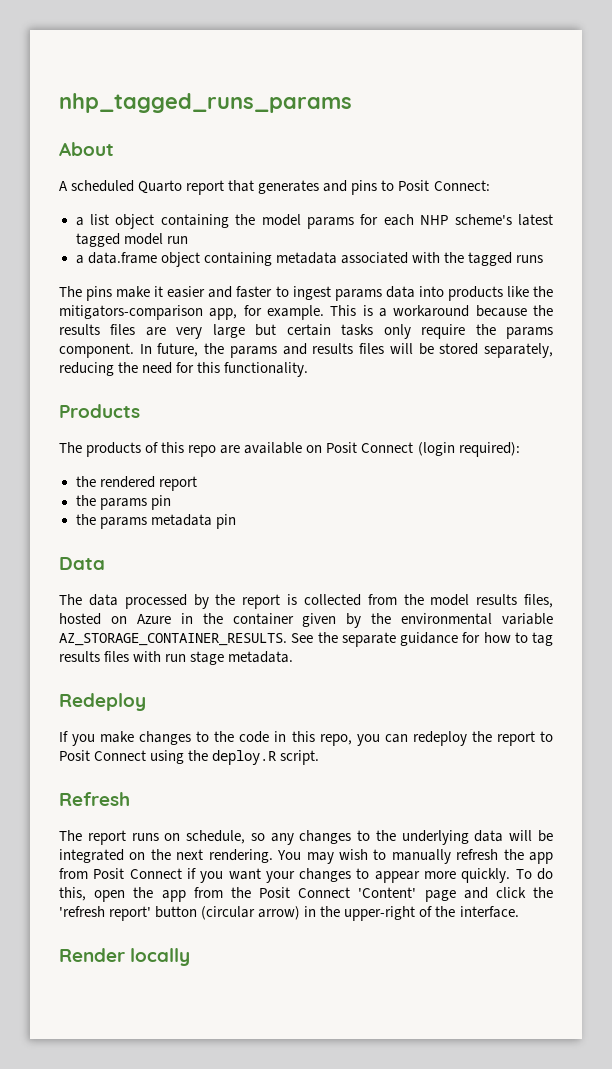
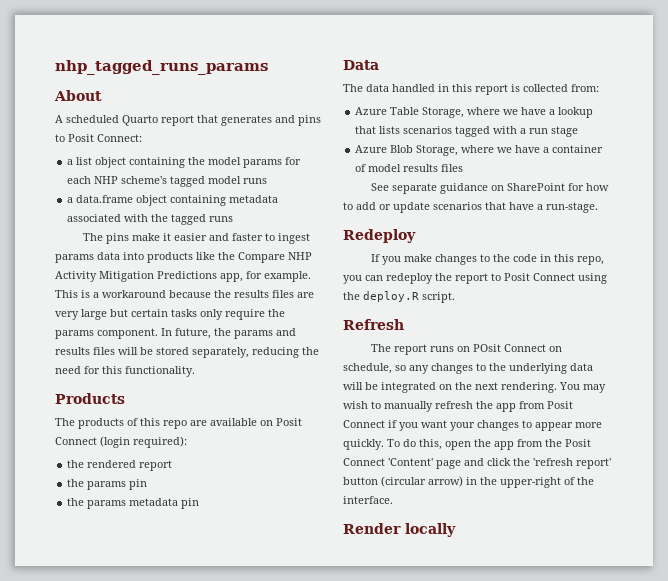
- a list object containing the model params for each NHP scheme's latest tagged model run
+ a list object containing the model params for each NHP scheme's tagged model runs
- The pins make it easier and faster to ingest params data into products like the mitigators-comparison app, for example.
+ The pins make it easier and faster to ingest params data into products like the Compare NHP Activity Mitigation Predictions app, for example.
- The data processed by the report is collected from the model results files, hosted on Azure in the container given by the environmental variable AZ_STORAGE_CONTAINER_RESULTS. See the separate guidance for how to tag results files with run stage metadata.
+ The data handled in this report is collected from:
+ Azure Table Storage, where we have a lookup that lists scenarios tagged with a run stage
+ Azure Blob Storage, where we have a container of model results files
+ See separate guidance on SharePoint for how to add or update scenarios that have a run-stage.
- The report runs on schedule, so any changes to the underlying data will be integrated on the next rendering.
+ The report runs on POsit Connect on schedule, so any changes to the underlying data will be integrated on the next rendering.

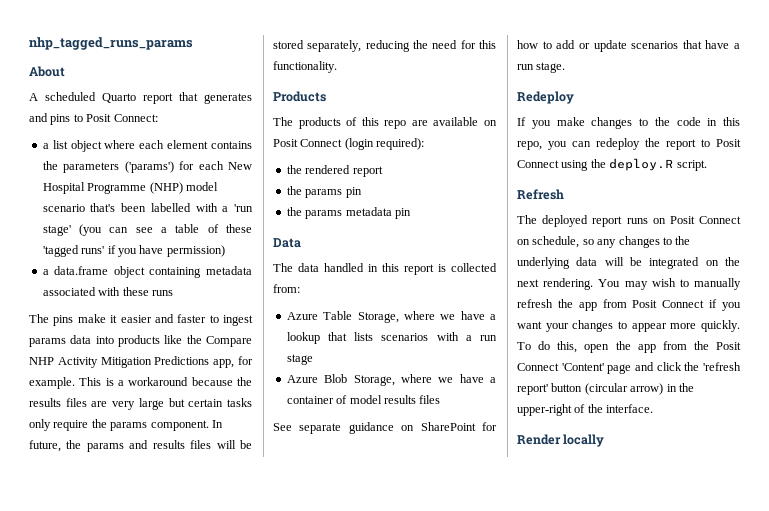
- a list object containing the model params for each NHP scheme's tagged model runs
+ a list object where each element contains the parameters ('params') for each New Hospital Programme (NHP) model scenario that's been labelled with a 'run stage' (you can see a table of these 'tagged runs' if you have permission)
- a data.frame object containing metadata associated with the tagged runs
+ a data.frame object containing metadata associated with these runs
- Azure Table Storage, where we have a lookup that lists scenarios tagged with a run stage
+ Azure Table Storage, where we have a lookup that lists scenarios with a run stage
- See separate guidance on SharePoint for how to add or update scenarios that have a run-stage.
+ See separate guidance on SharePoint for how to add or update scenarios that have a run stage.
- The report runs on POsit Connect on schedule, so any changes to the underlying data will be integrated on the next rendering.
+ The deployed report runs on Posit Connect on schedule, so any changes to the underlying data will be integrated on the next rendering.

